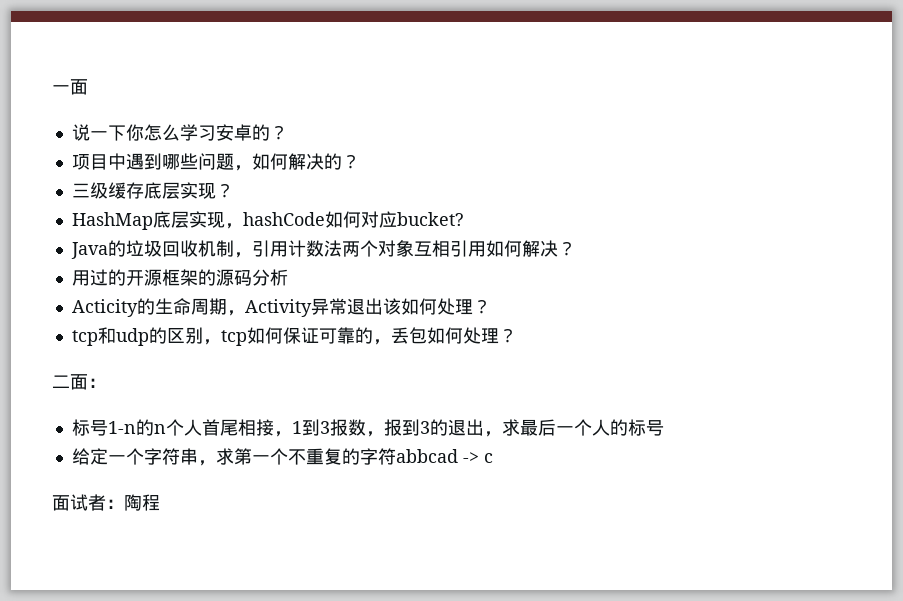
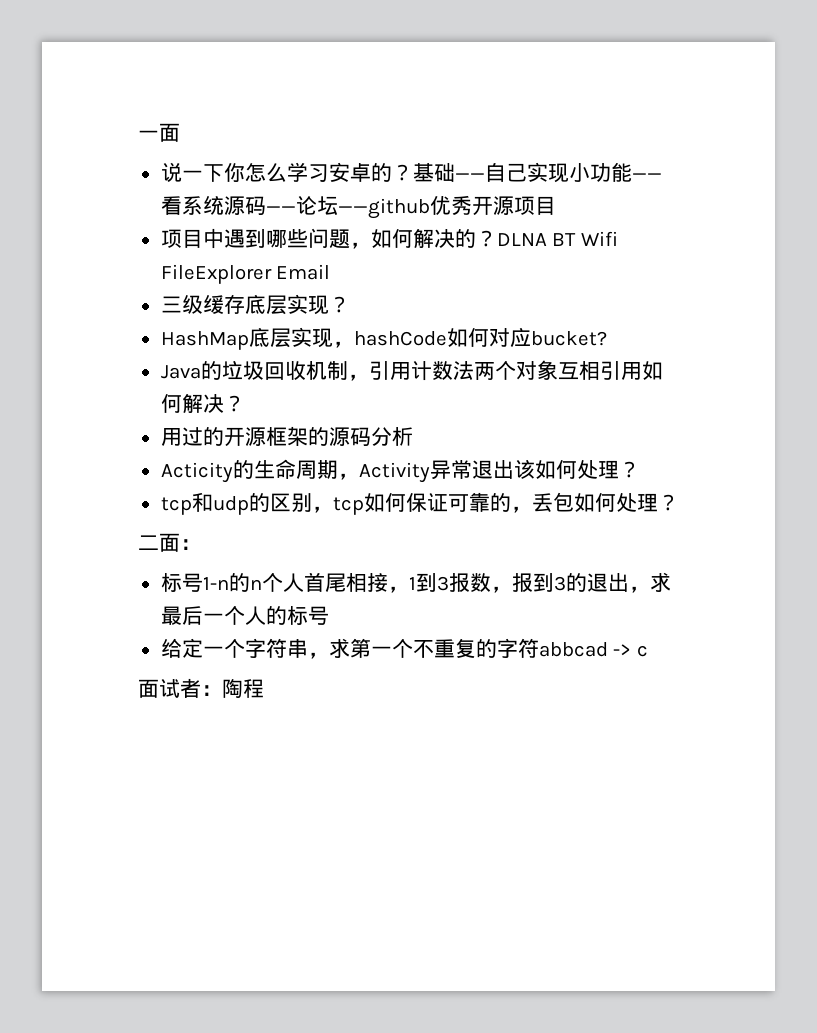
+ 基础——自己实现小功能——看系统源码——论坛——github优秀开源项目
+ DLNA BT Wifi FileExplorer Email

